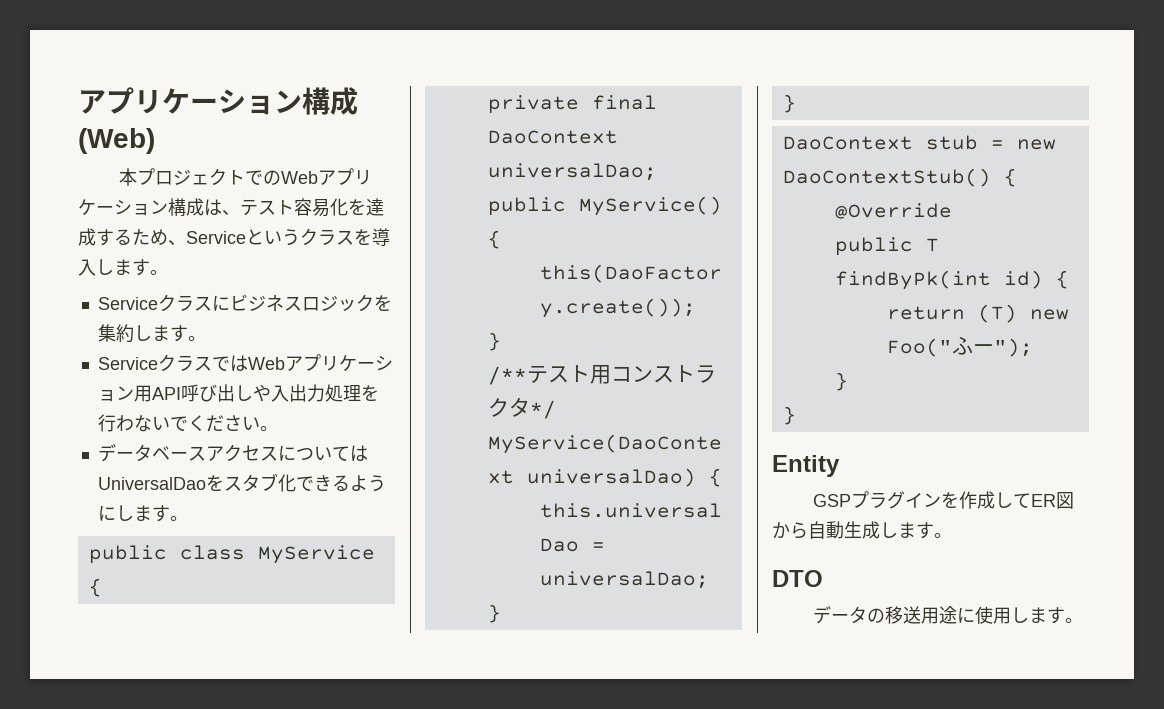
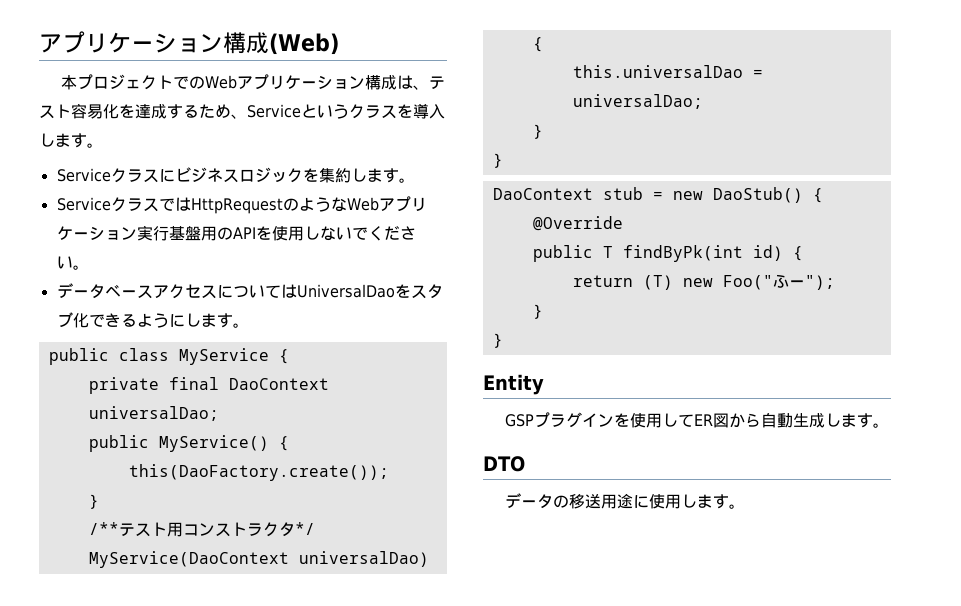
- ServiceクラスではWebアプリケーション用API呼び出しや入出力処理を行わないでください。
+ ServiceクラスではHttpRequestのようなWebアプリケーション実行基盤用のAPIを使用しないでください。
- DaoContext stub = new DaoContextStub() {
+ DaoContext stub = new DaoStub() {
- GSPプラグインを作成してER図から自動生成します。
+ GSPプラグインを使用してER図から自動生成します。

